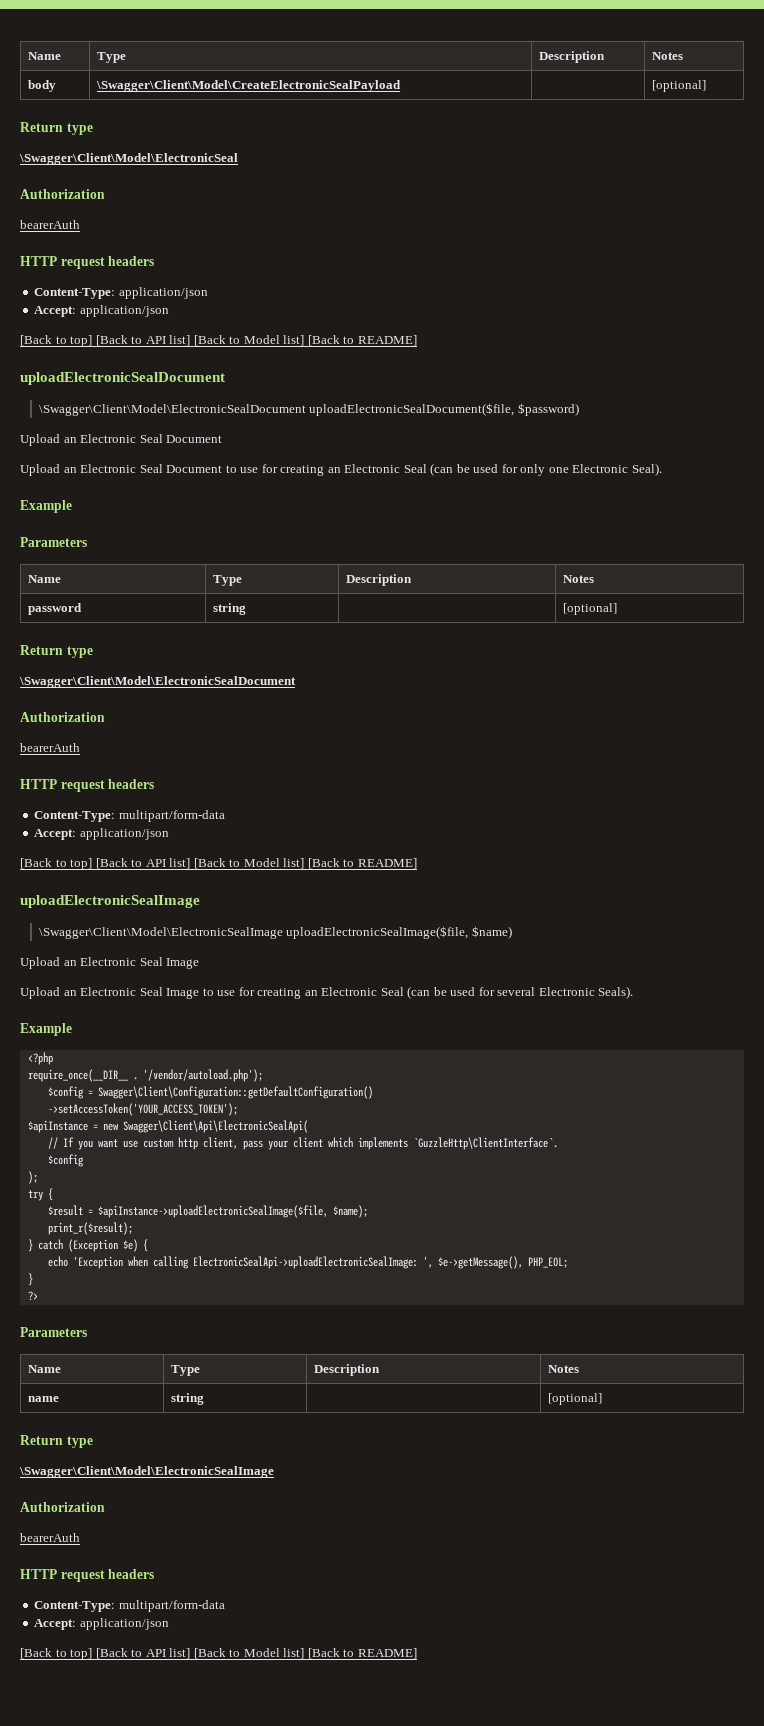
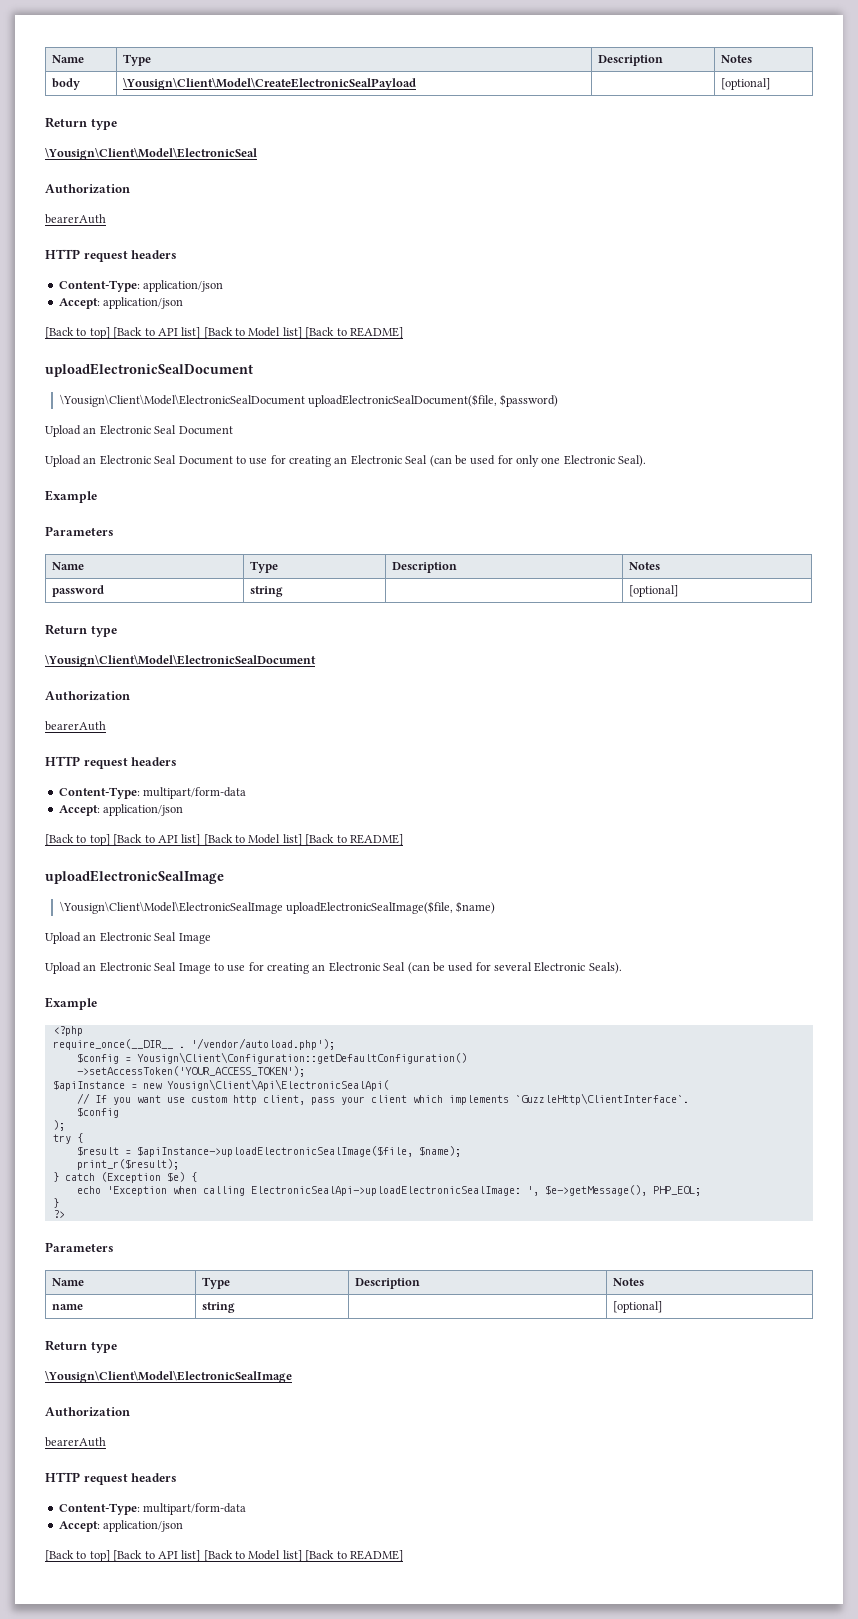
- body | \Swagger\Client\Model\CreateElectronicSealPayload | | [optional]
+ body | \Yousign\Client\Model\CreateElectronicSealPayload | | [optional]
  Return type
- \Swagger\Client\Model\ElectronicSeal
+ \Yousign\Client\Model\ElectronicSeal
- \Swagger\Client\Model\ElectronicSealDocument uploadElectronicSealDocument($file, $password)
+ \Yousign\Client\Model\ElectronicSealDocument uploadElectronicSealDocument($file, $password)
  password | string | | [optional]
  Return type
- \Swagger\Client\Model\ElectronicSealDocument
+ \Yousign\Client\Model\ElectronicSealDocument
- \Swagger\Client\Model\ElectronicSealImage uploadElectronicSealImage($file, $name)
+ \Yousign\Client\Model\ElectronicSealImage uploadElectronicSealImage($file, $name)
- $config = Swagger\Client\Configuration::getDefaultConfiguration()
+ $config = Yousign\Client\Configuration::getDefaultConfiguration()
- $apiInstance = new Swagger\Client\Api\ElectronicSealApi(
+ $apiInstance = new Yousign\Client\Api\ElectronicSealApi(
  name | string | | [optional]
  Return type
- \Swagger\Client\Model\ElectronicSealImage
+ \Yousign\Client\Model\ElectronicSealImage

